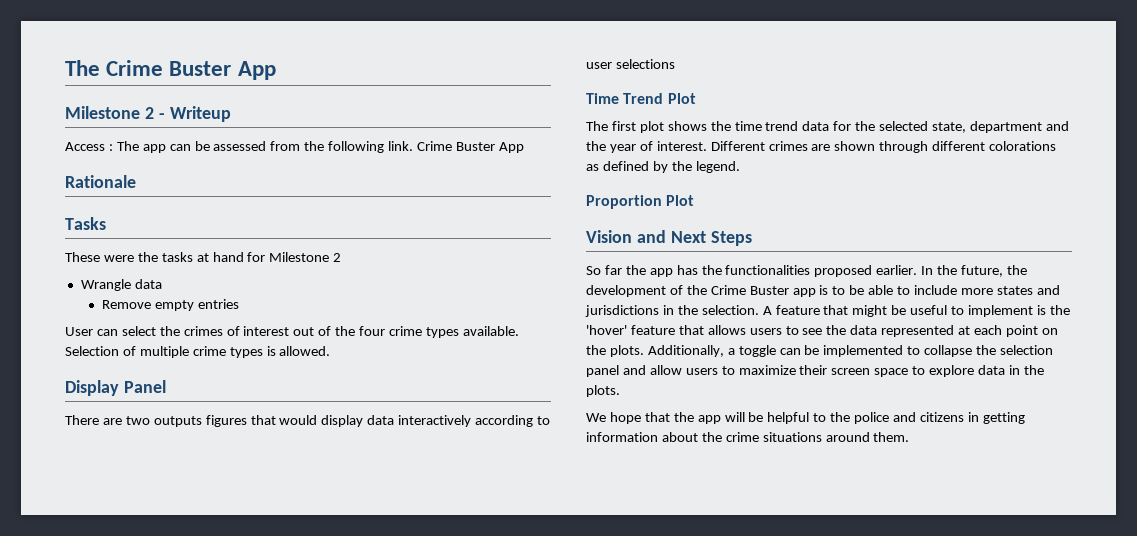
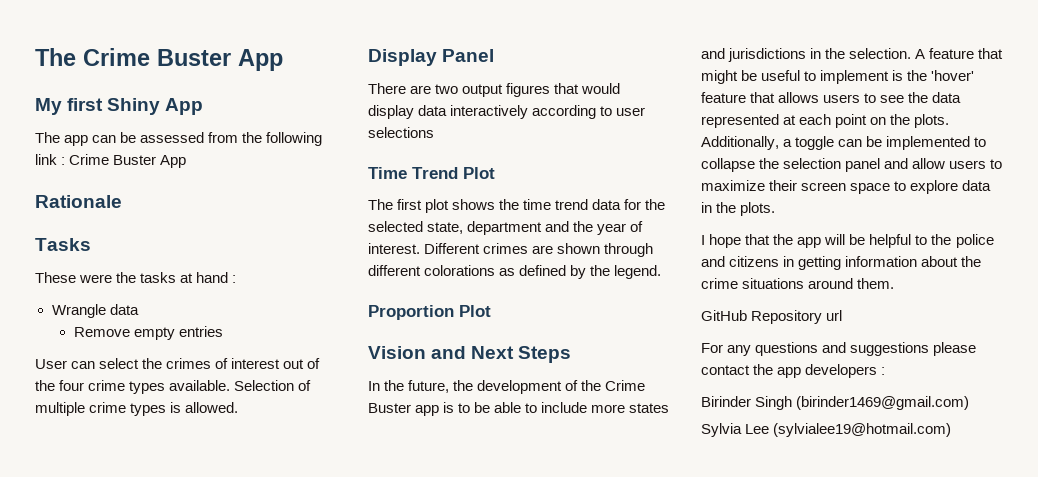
- Milestone 2 - Writeup
- Access : The app can be assessed from the following link. Crime Buster App
+ My first Shiny App
+ The app can be assessed from the following link : Crime Buster App
- These were the tasks at hand for Milestone 2
+ These were the tasks at hand :
- There are two outputs figures that would display data interactively according to user selections
+ There are two output figures that would display data interactively according to user selections
- So far the app has the functionalities proposed earlier.
- We hope that the app will be helpful to the police and citizens in getting information about the crime situations around them.
+ I hope that the app will be helpful to the police and citizens in getting information about the crime situations around them.
+ GitHub Repository url
+ For any questions and suggestions please contact the app developers :
+ Birinder Singh (birinder1469@gmail.com)
+ Sylvia Lee (sylvialee19@hotmail.com)

